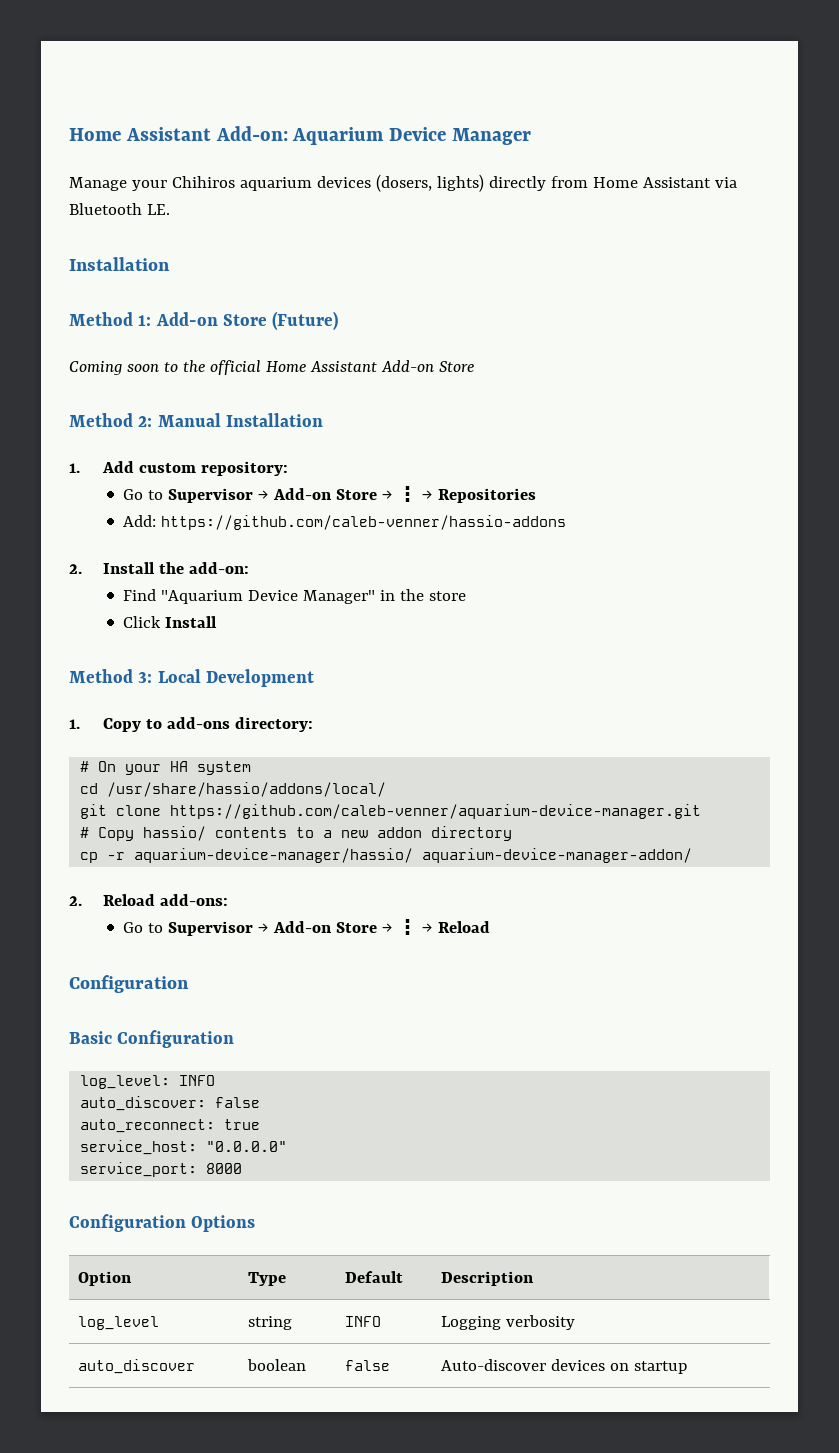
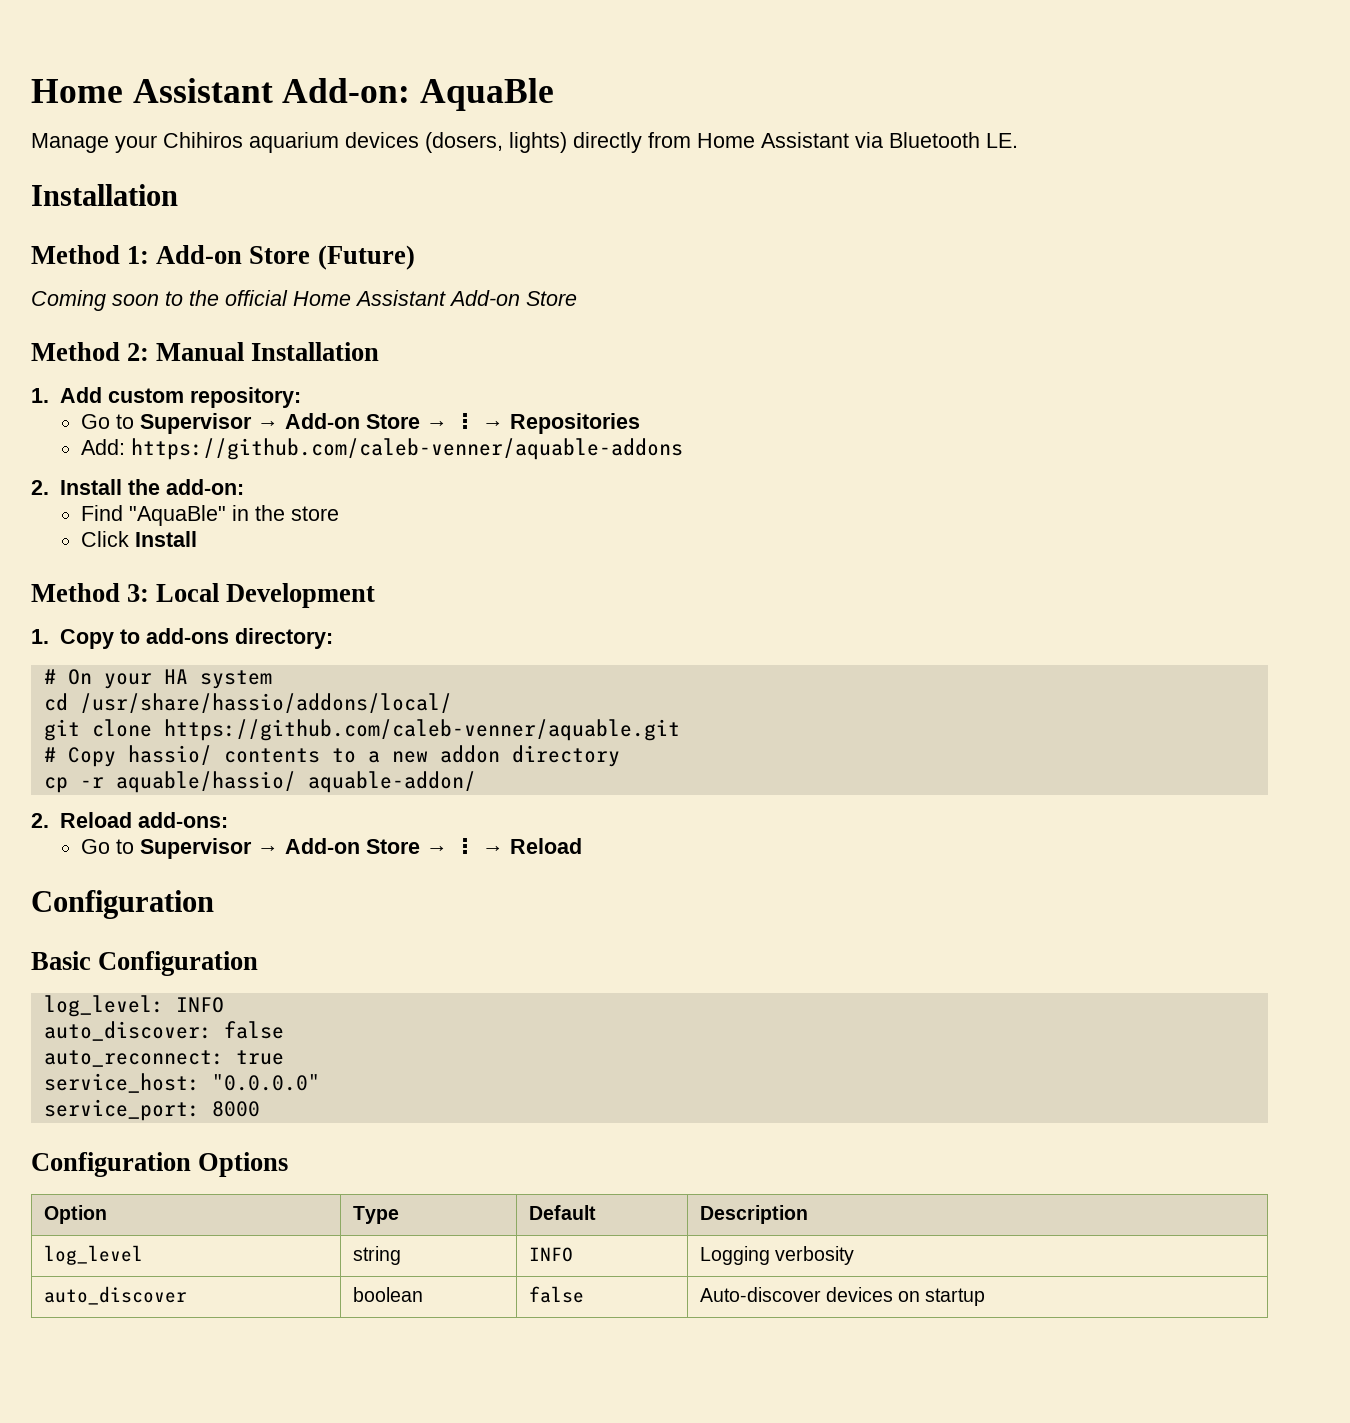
- Home Assistant Add-on: Aquarium Device Manager
+ Home Assistant Add-on: AquaBle
- Add: https://github.com/caleb-venner/hassio-addons
+ Add: https://github.com/caleb-venner/aquable-addons
- Find "Aquarium Device Manager" in the store
+ Find "AquaBle" in the store
- git clone https://github.com/caleb-venner/aquarium-device-manager.git
+ git clone https://github.com/caleb-venner/aquable.git
- cp -r aquarium-device-manager/hassio/ aquarium-device-manager-addon/
+ cp -r aquable/hassio/ aquable-addon/

